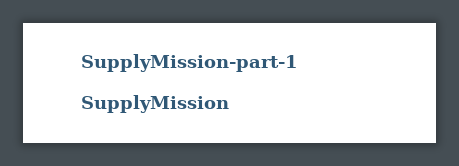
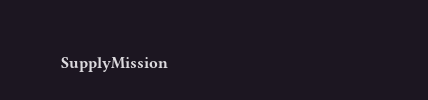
- SupplyMission-part-1

